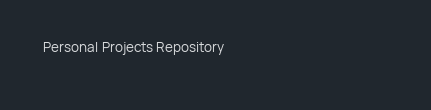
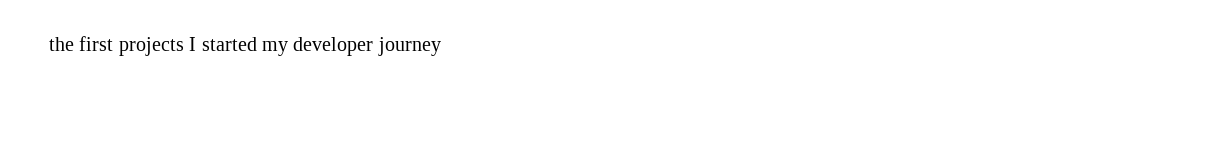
- Personal Projects Repository
+ the first projects I started my developer journey

